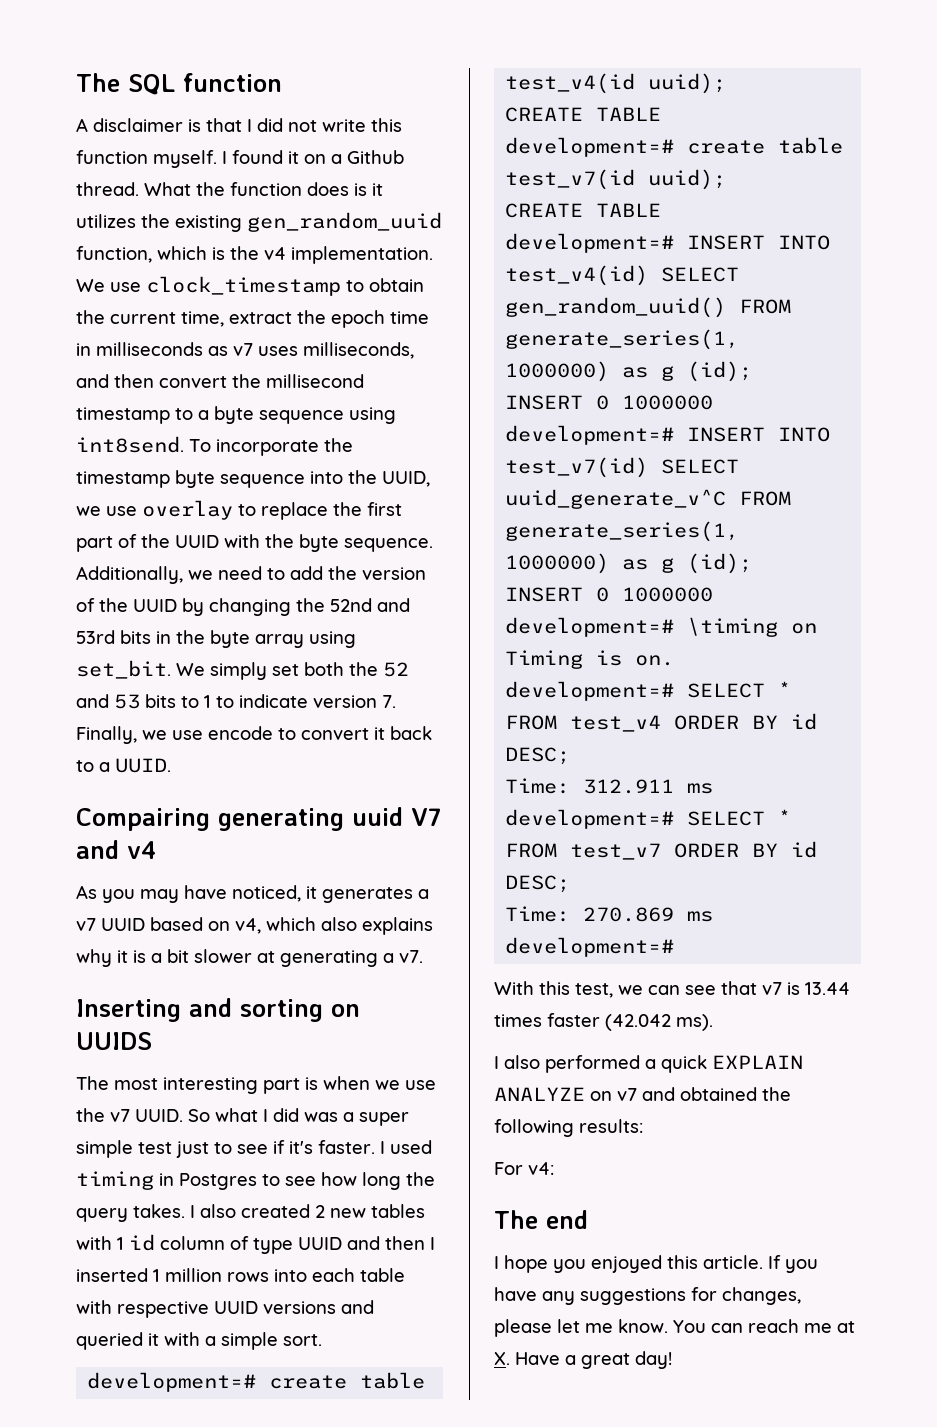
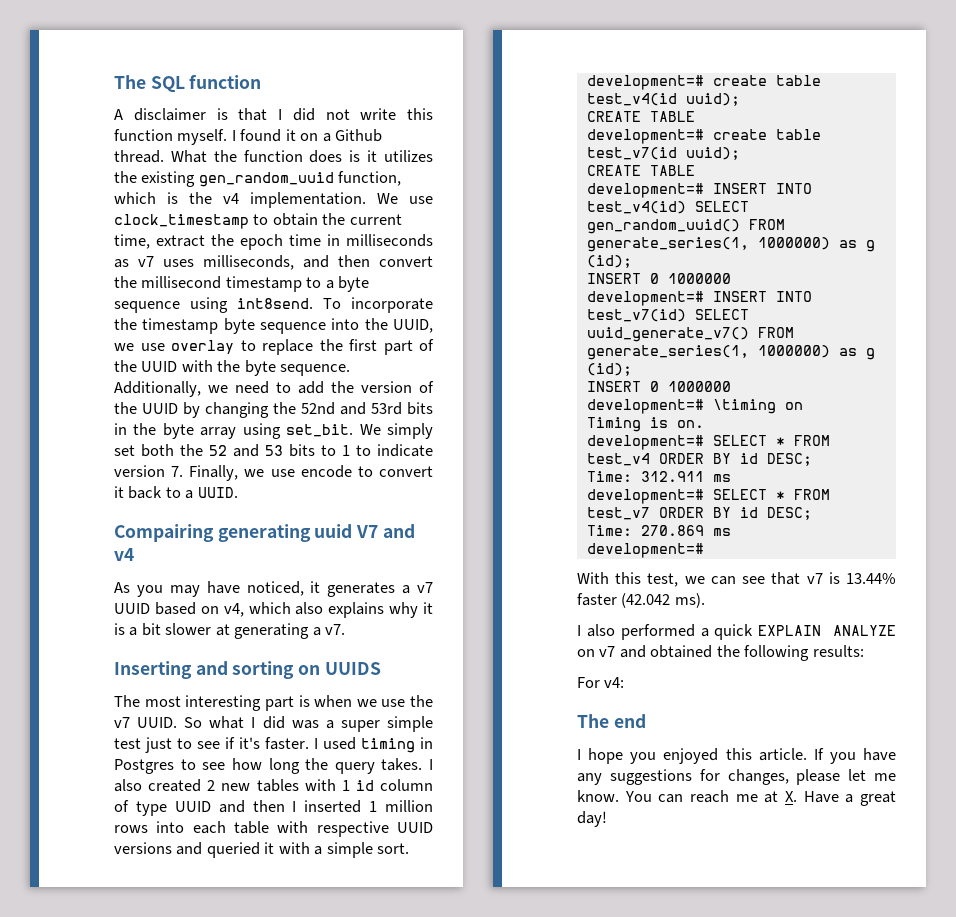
- development=# INSERT INTO test_v7(id) SELECT uuid_generate_v^C FROM generate_series(1, 1000000) as g (id);
+ development=# INSERT INTO test_v7(id) SELECT uuid_generate_v7() FROM generate_series(1, 1000000) as g (id);
- With this test, we can see that v7 is 13.44 times faster (42.042 ms).
+ With this test, we can see that v7 is 13.44% faster (42.042 ms).

